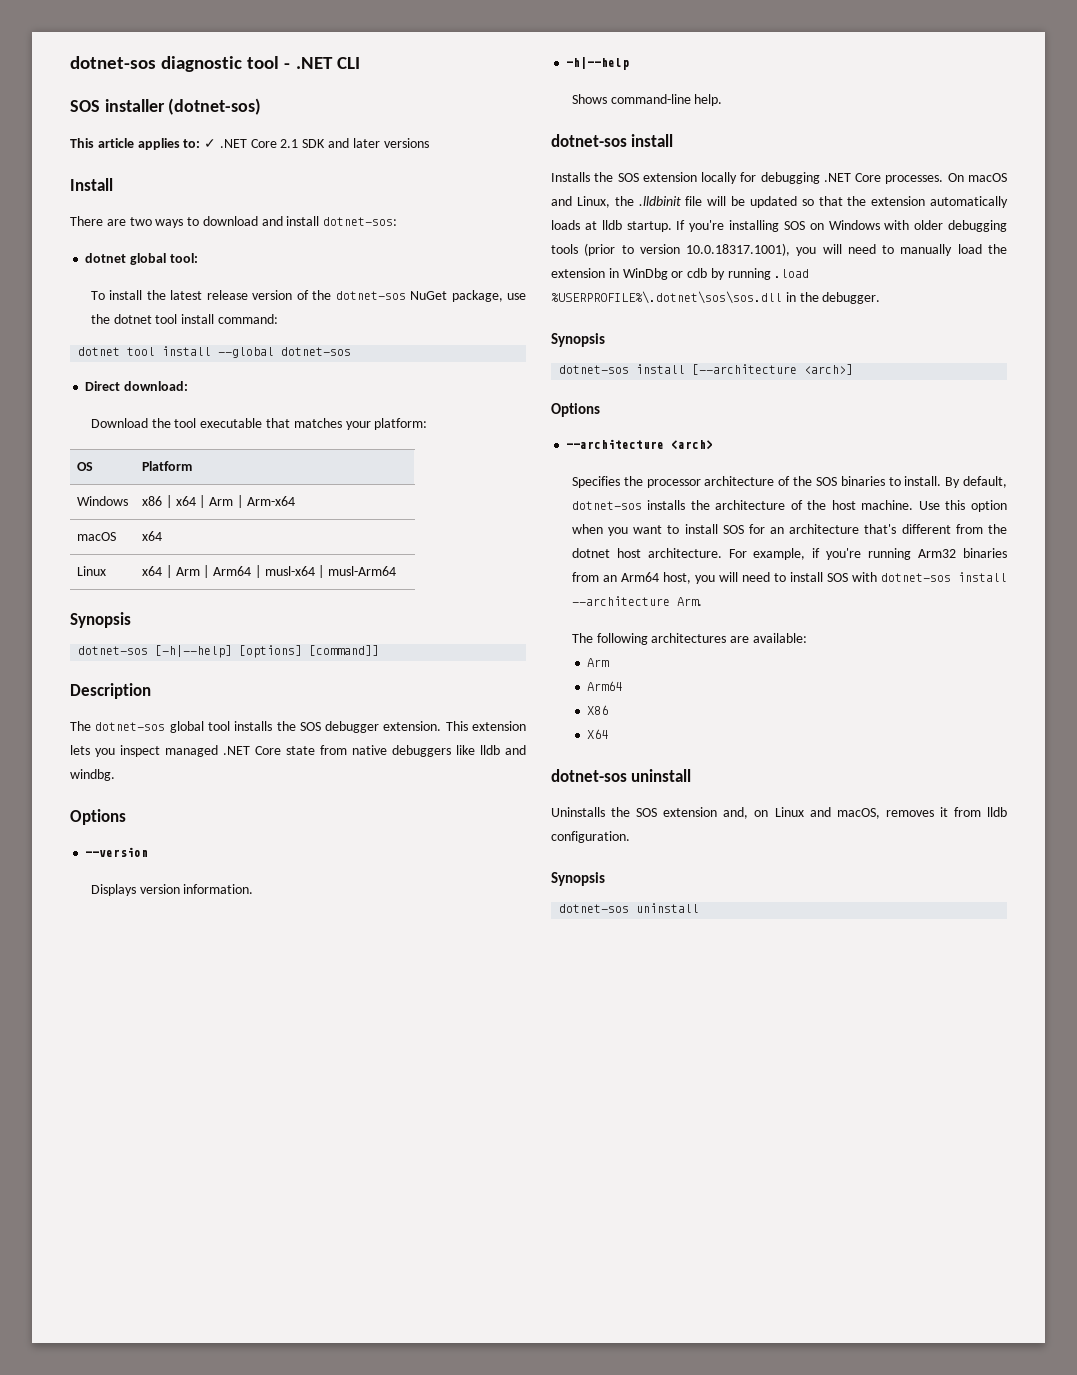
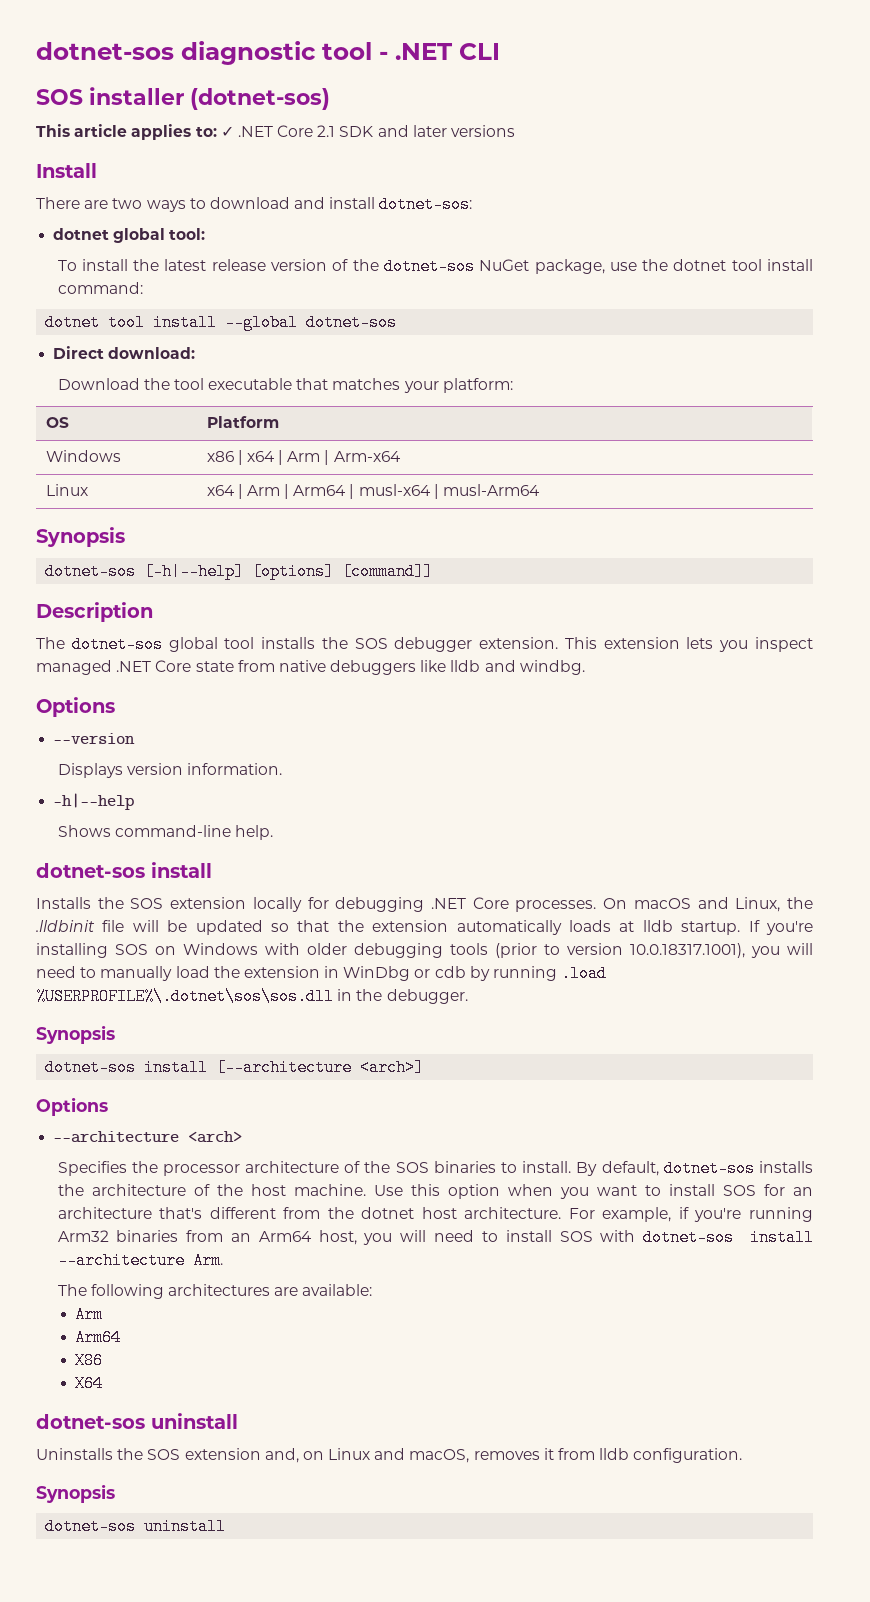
- macOS | x64

